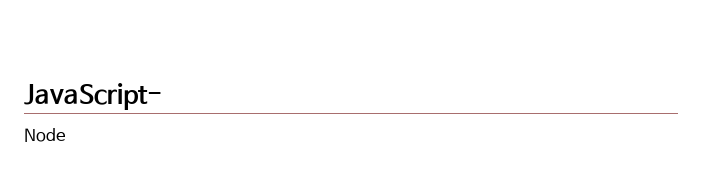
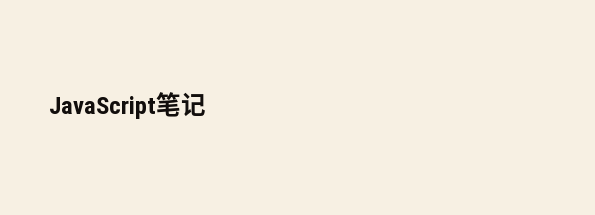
- JavaScript-
- Node
+ JavaScript笔记

